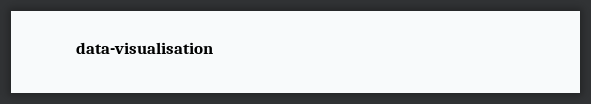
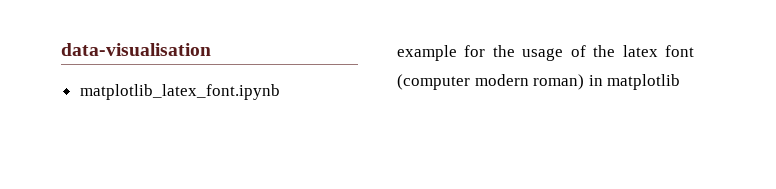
+ matplotlib_latex_font.ipynb
+ example for the usage of the latex font (computer modern roman) in matplotlib

